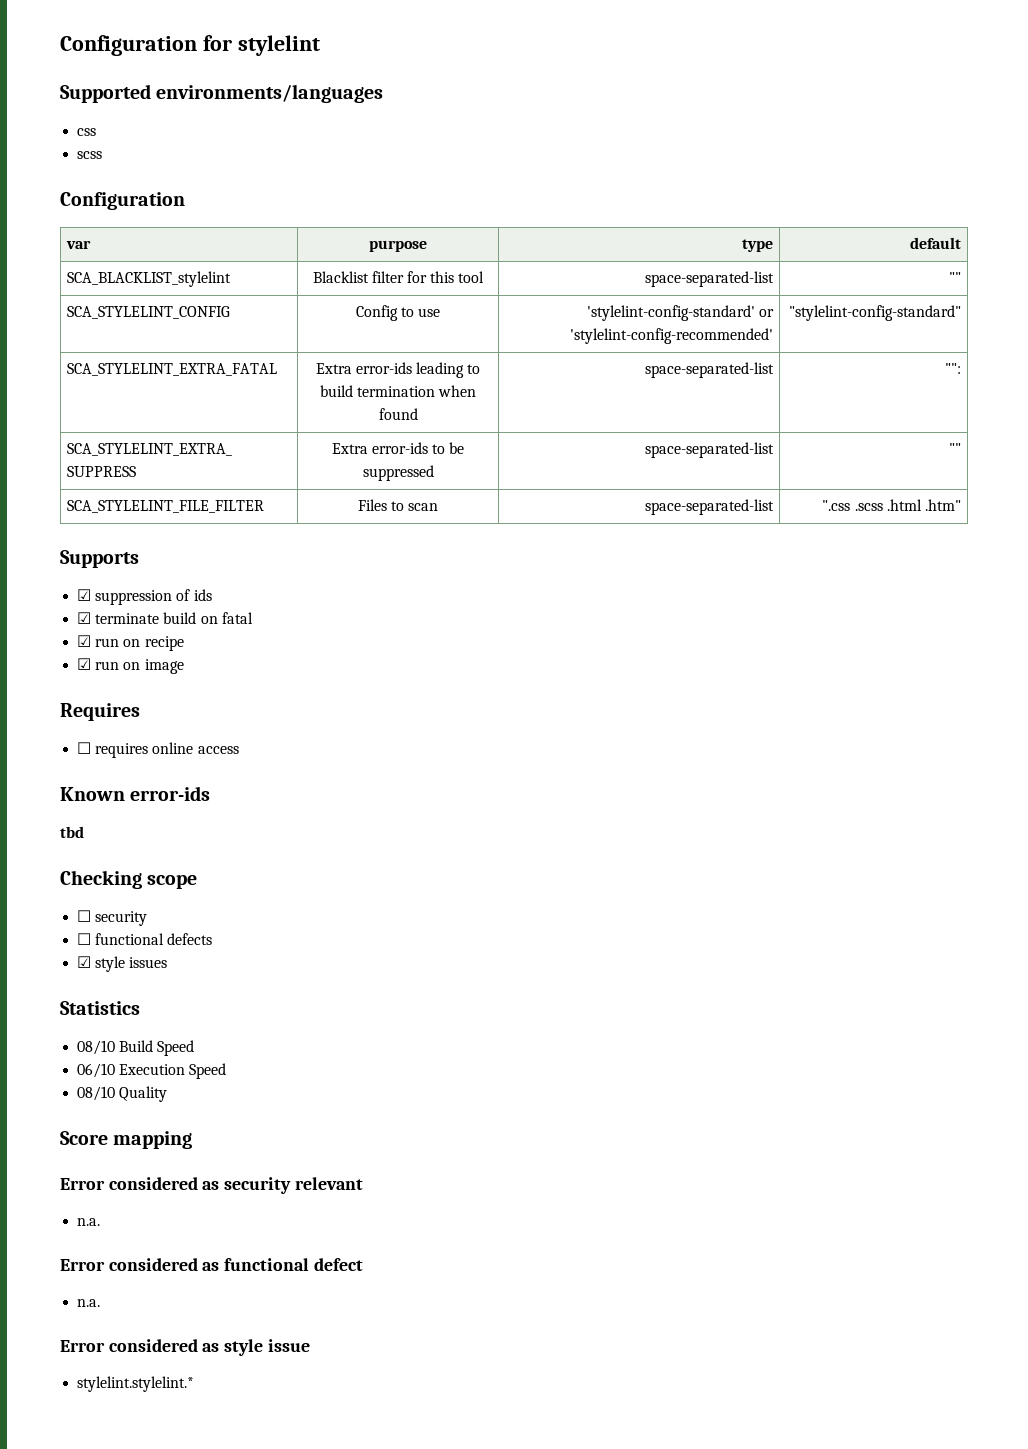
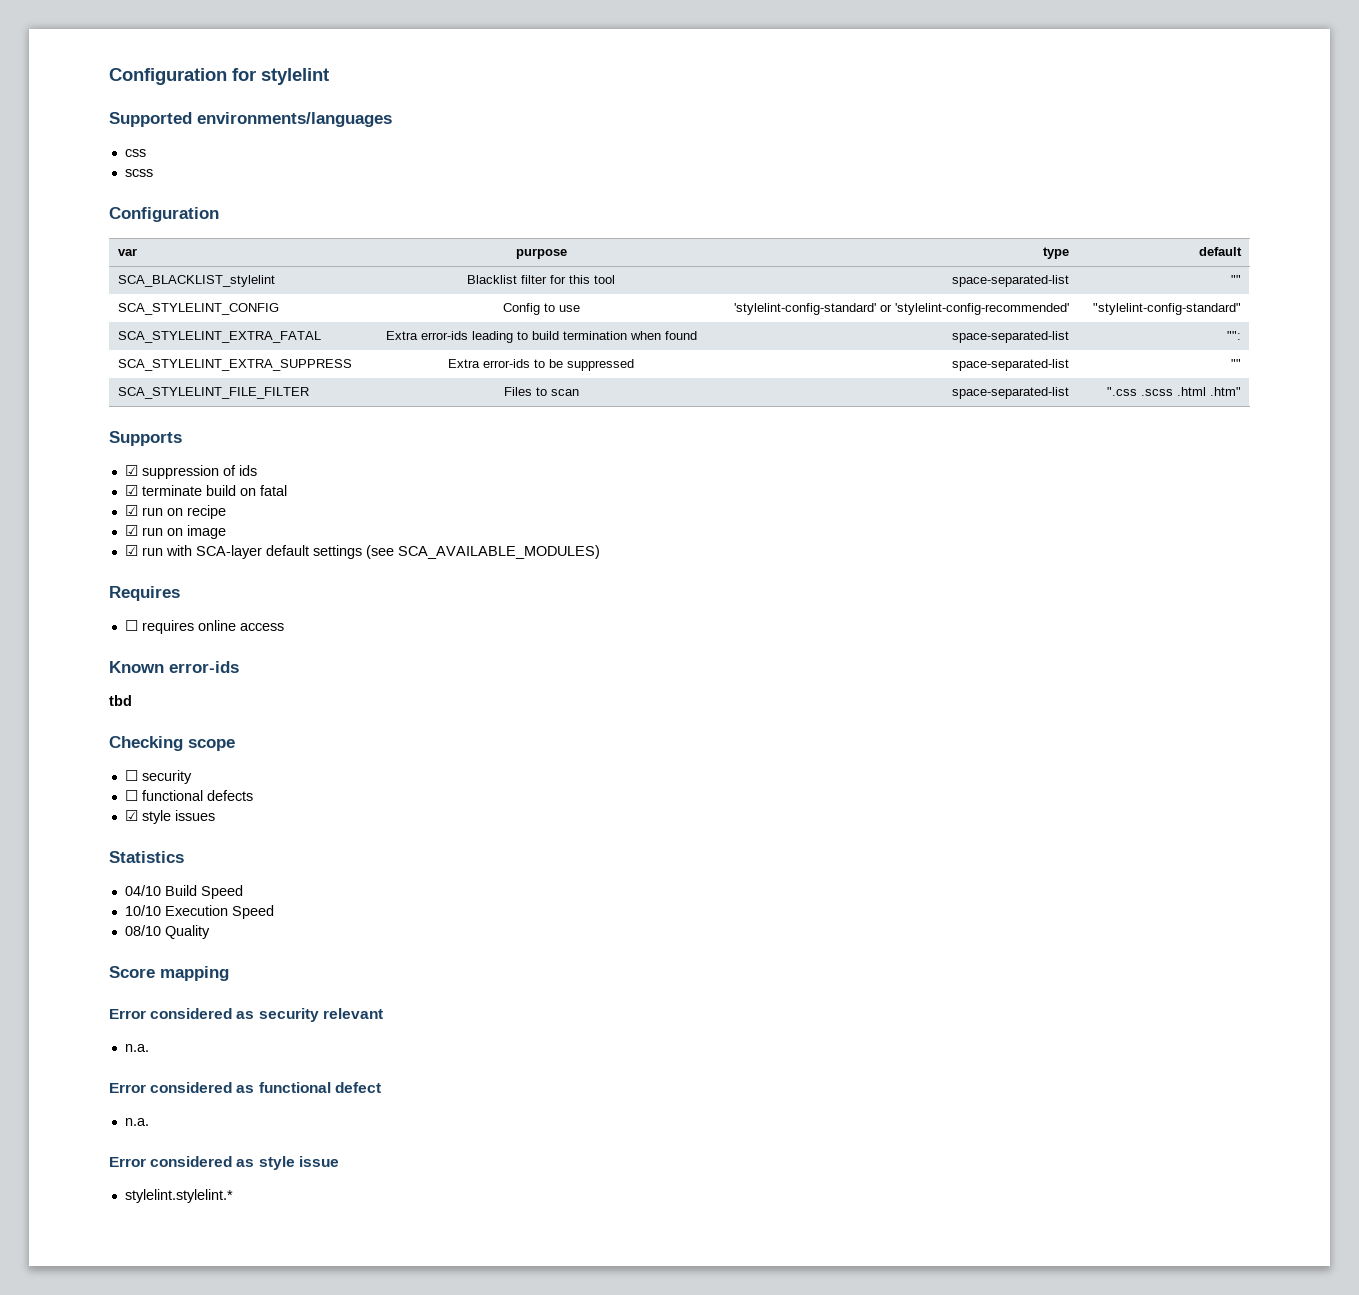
+ ☑ run with SCA-layer default settings (see SCA_AVAILABLE_MODULES)
- 08/10 Build Speed
+ 04/10 Build Speed
- 06/10 Execution Speed
+ 10/10 Execution Speed

